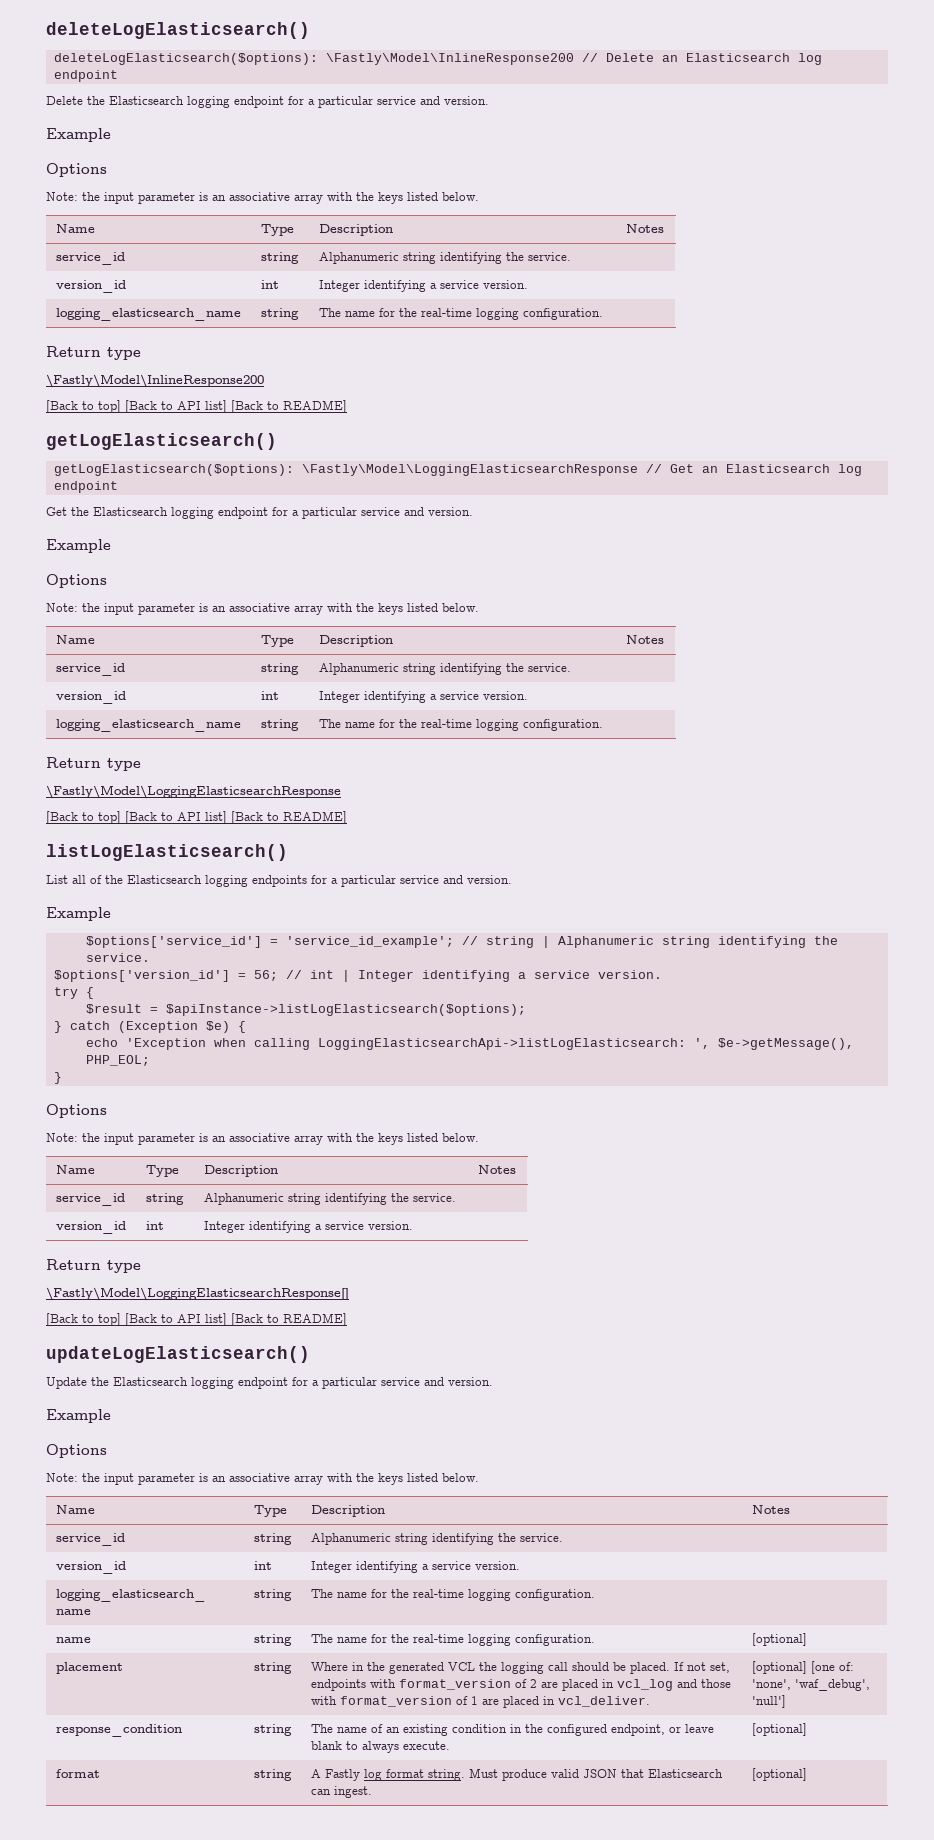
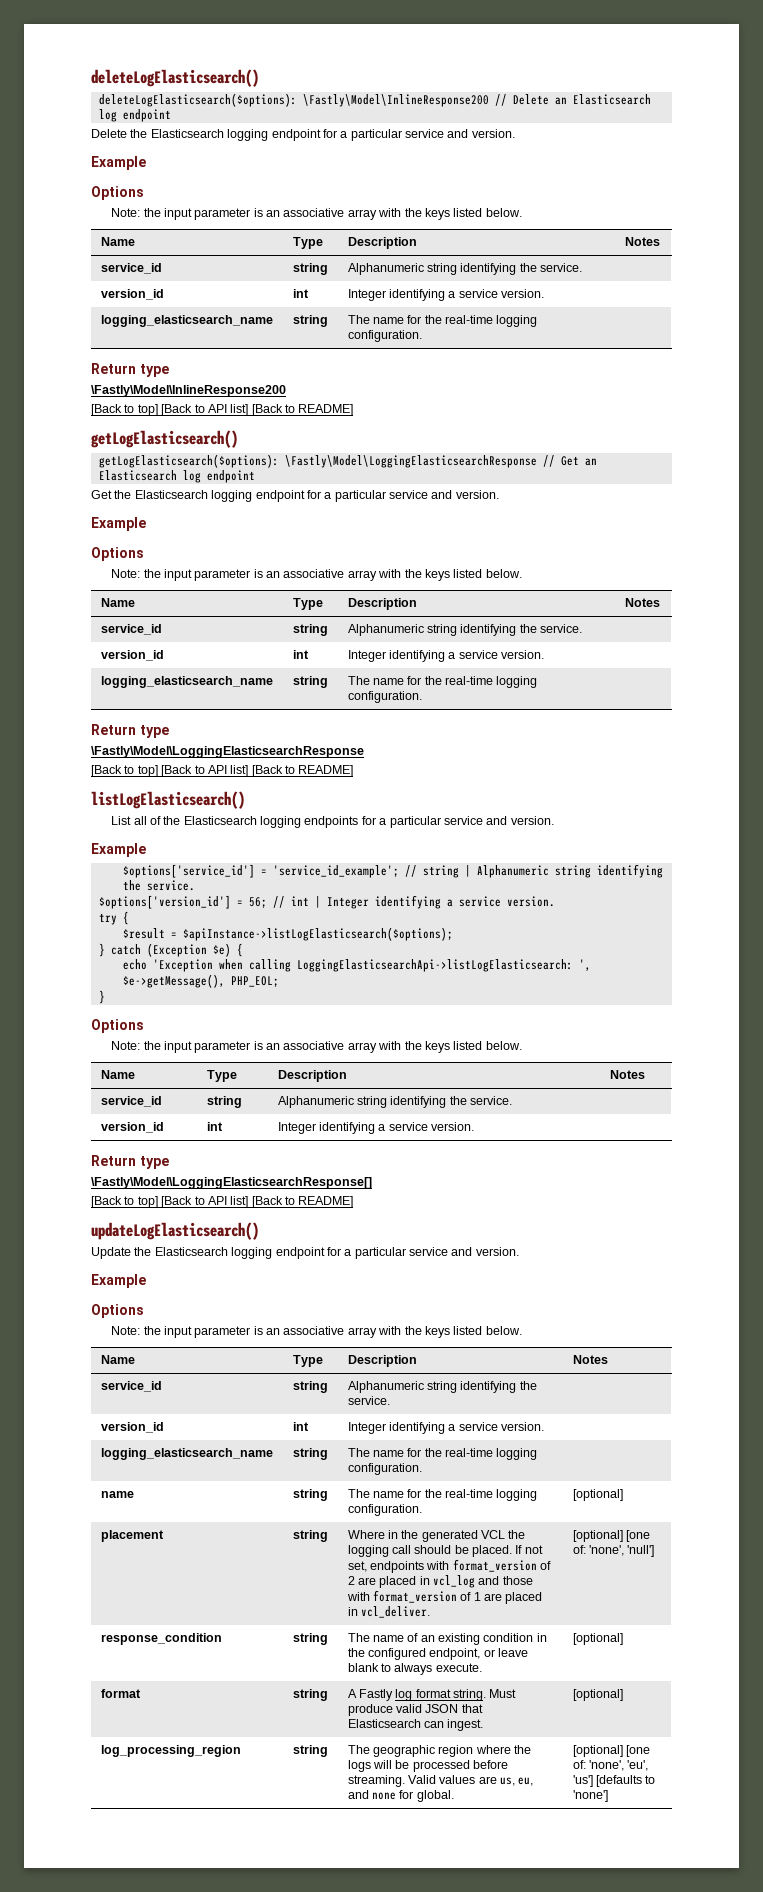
- [optional] [one of: 'none', 'waf_debug', 'null']
+ [optional] [one of: 'none', 'null']
+ log_processing_region | string | The geographic region where the logs will be processed before streaming. Valid values are us, eu, and none for global. | [optional] [one of: 'none', 'eu', 'us'] [defaults to 'none']

